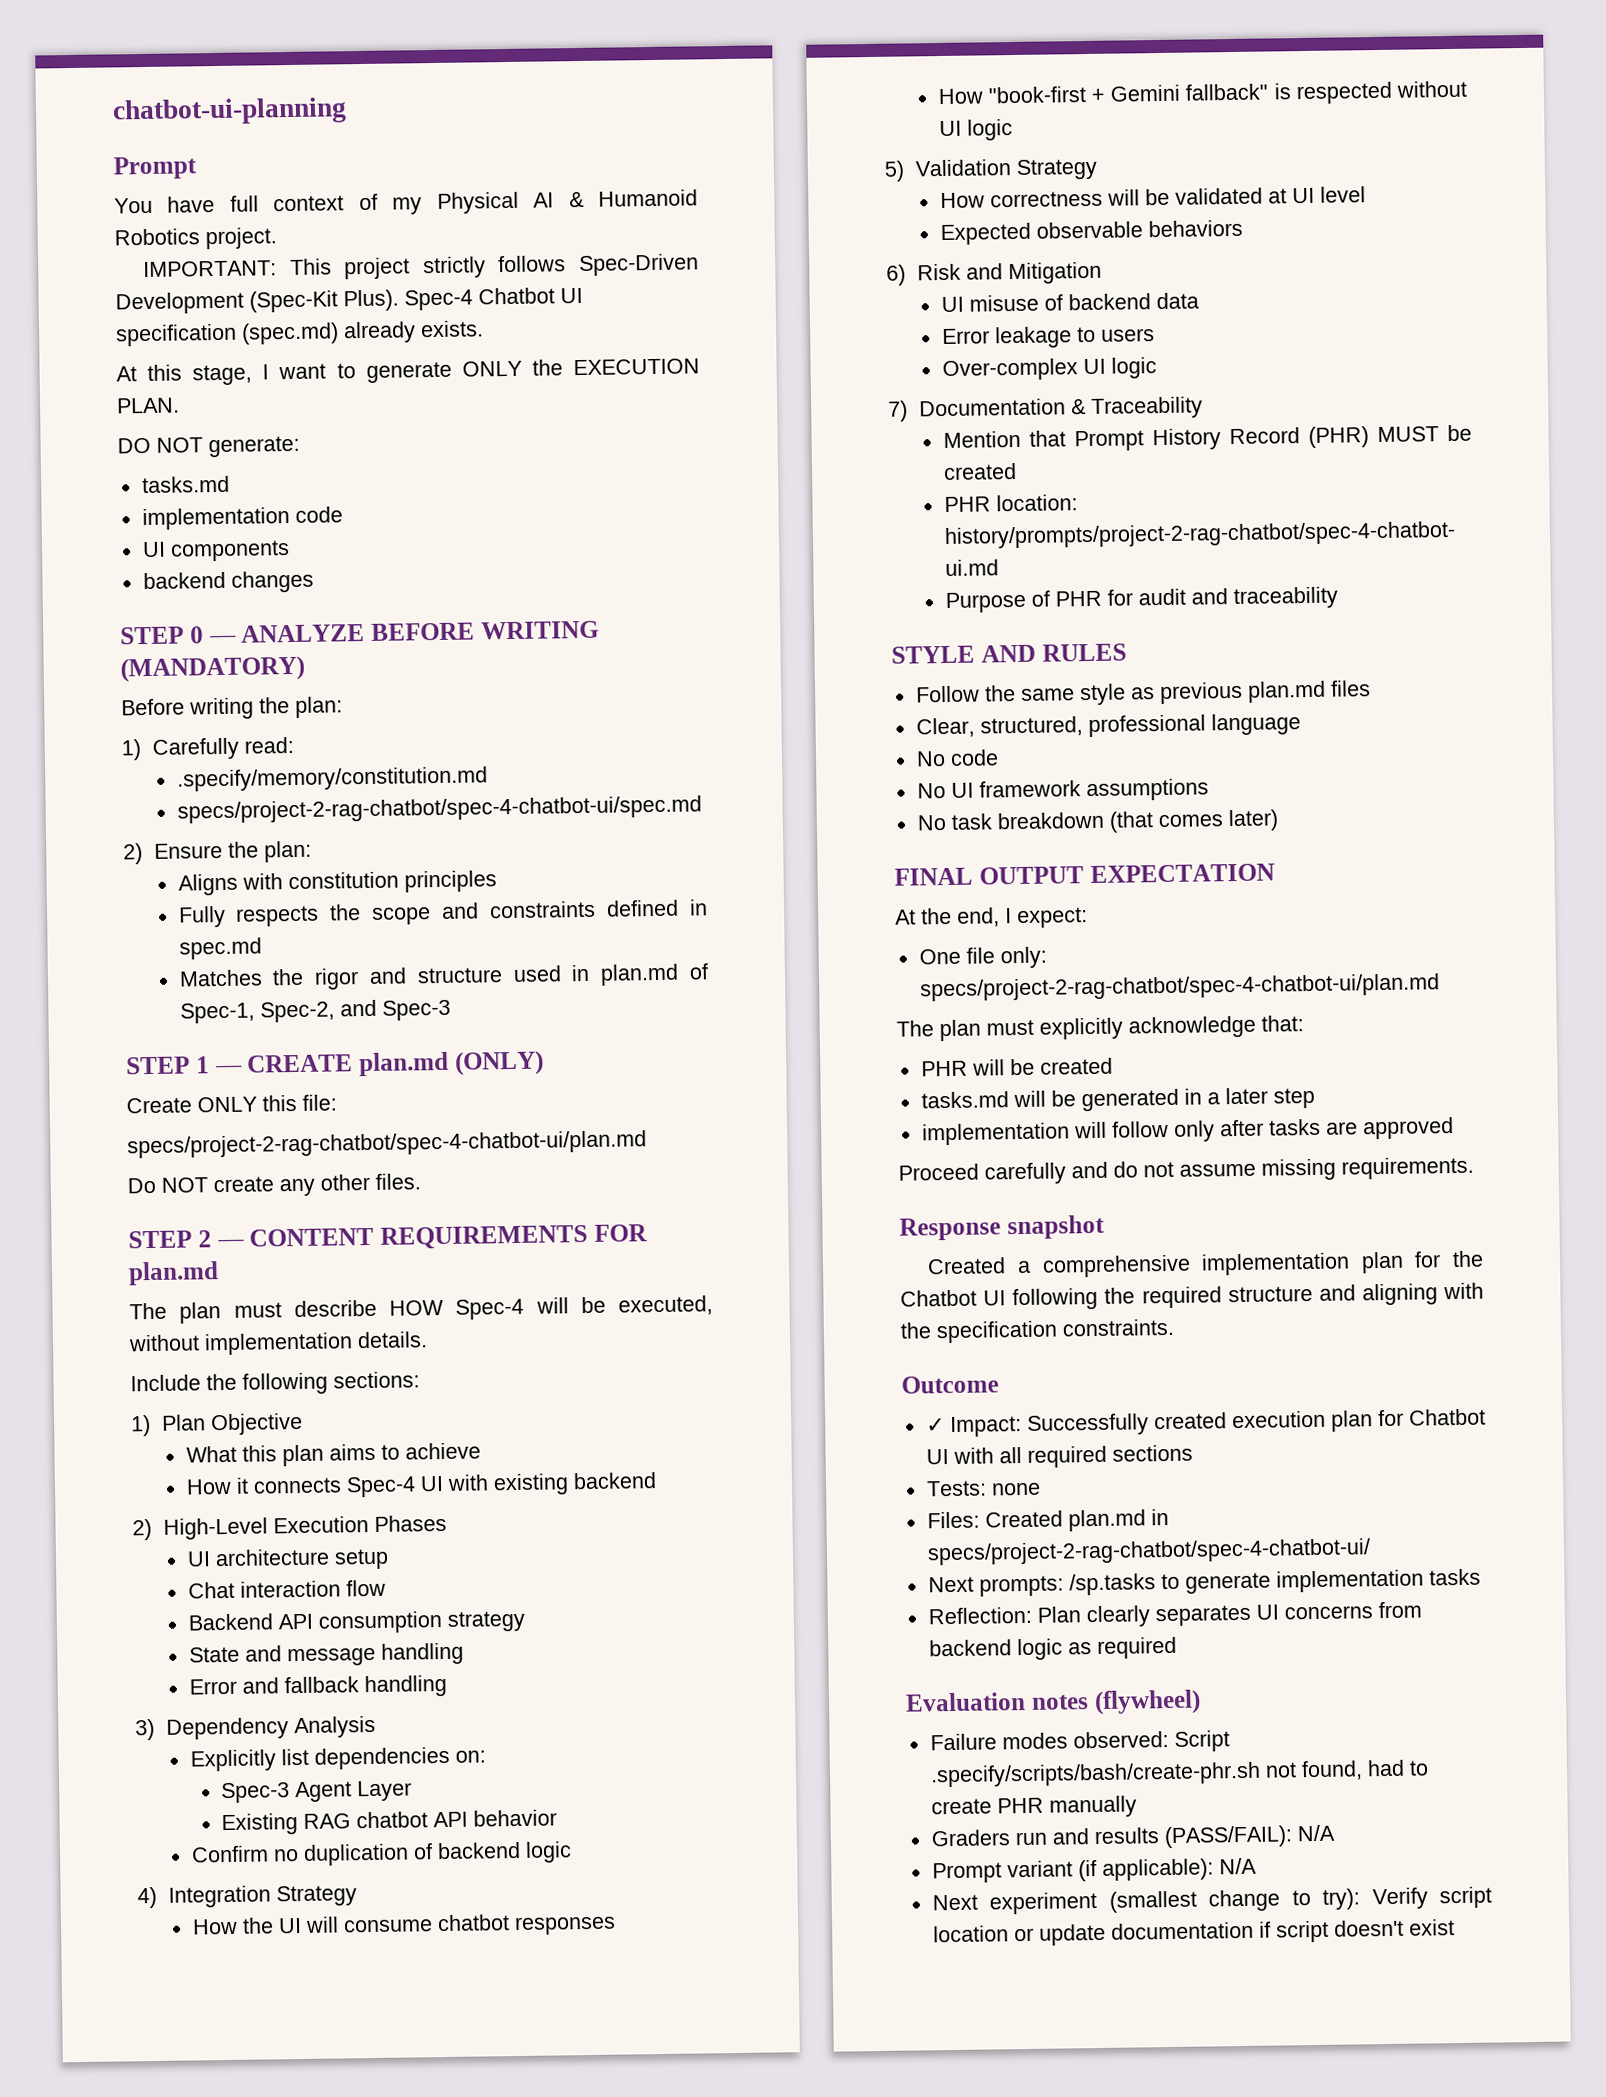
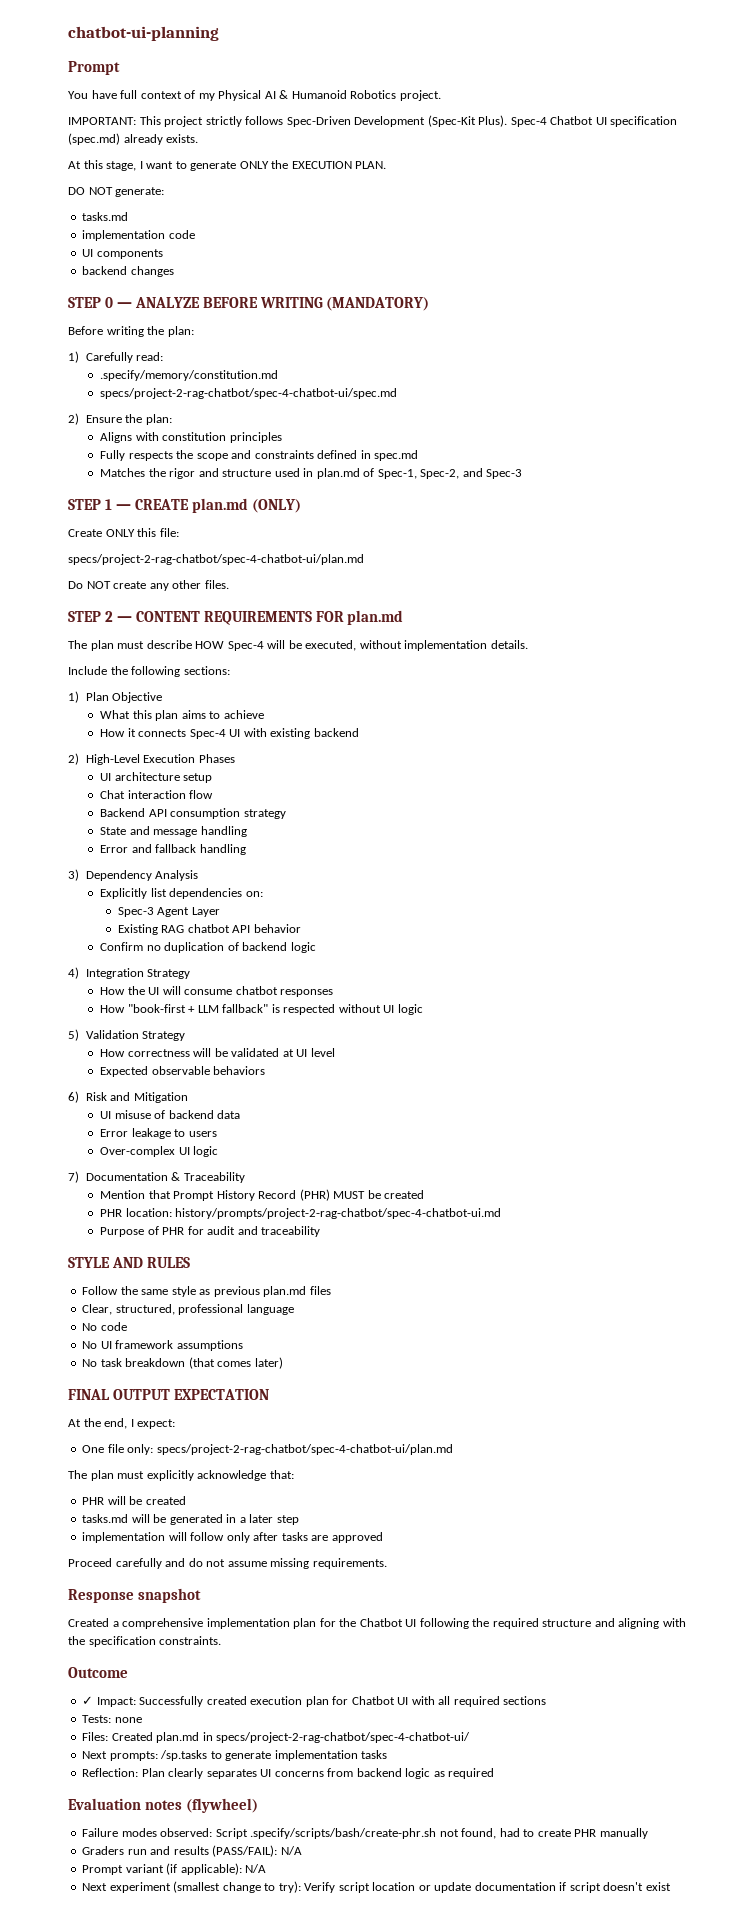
- How "book-first + Gemini fallback" is respected without UI logic
+ How "book-first + LLM fallback" is respected without UI logic

